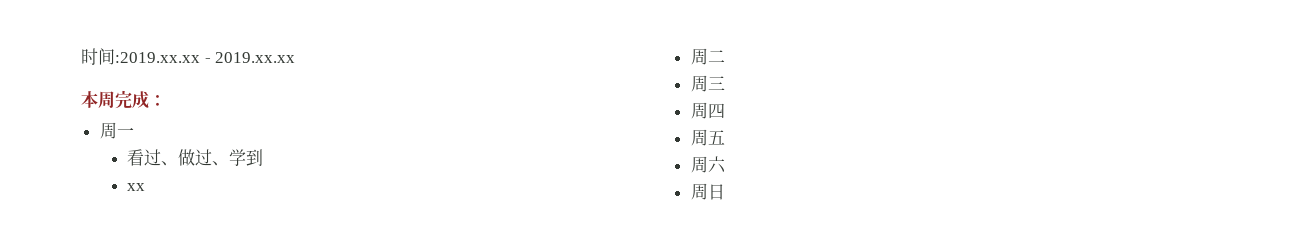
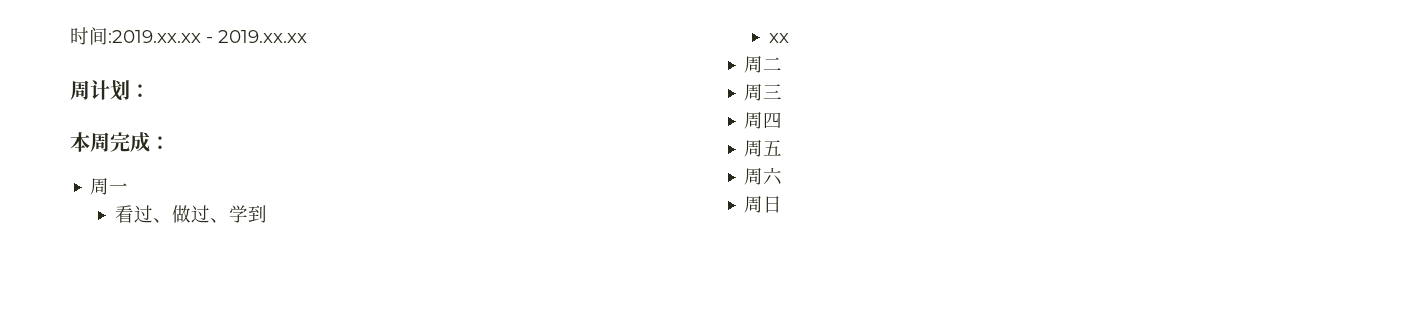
+ 周计划：

